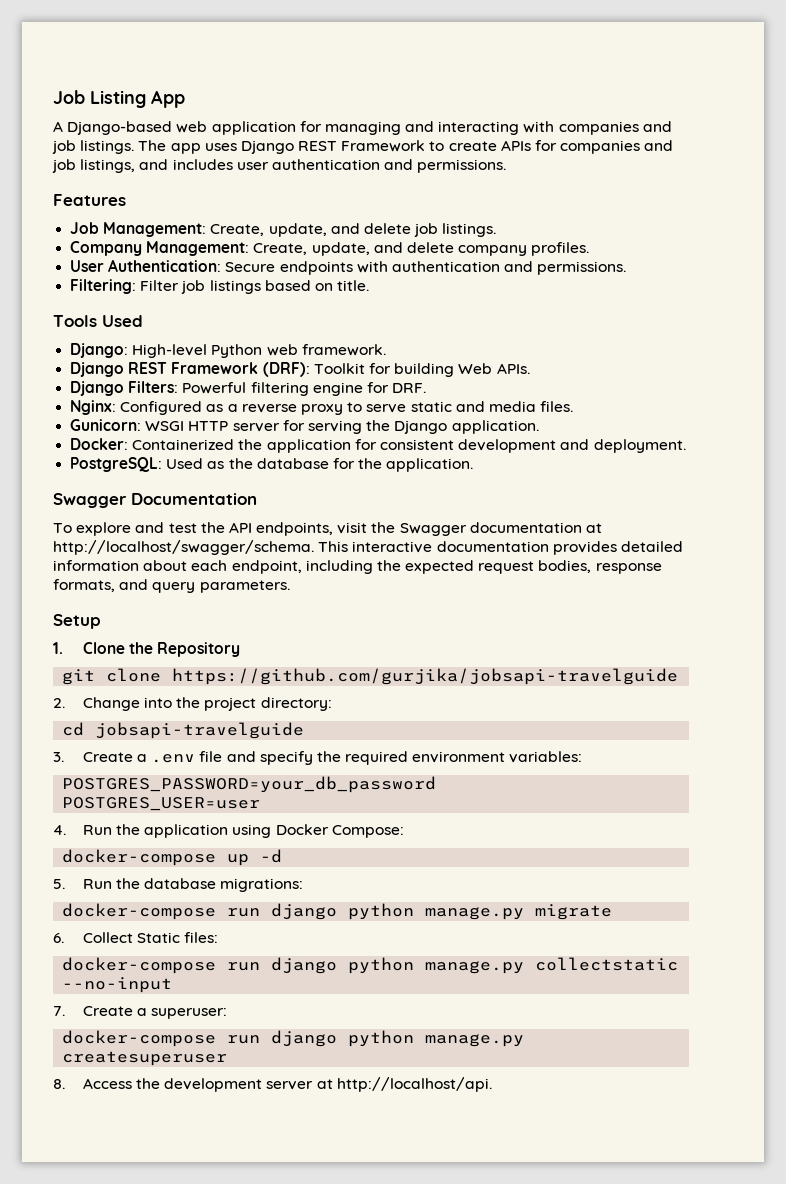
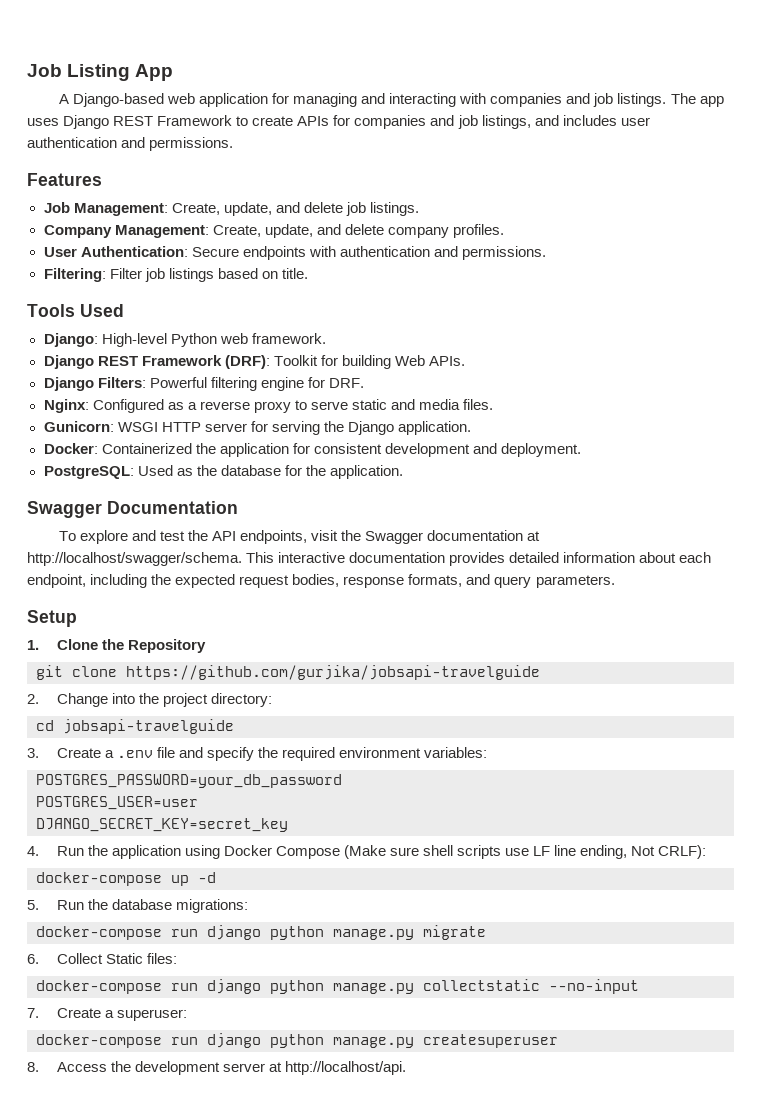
+ DJANGO_SECRET_KEY=secret_key
- 4. Run the application using Docker Compose:
+ 4. Run the application using Docker Compose (Make sure shell scripts use LF line ending, Not CRLF):

